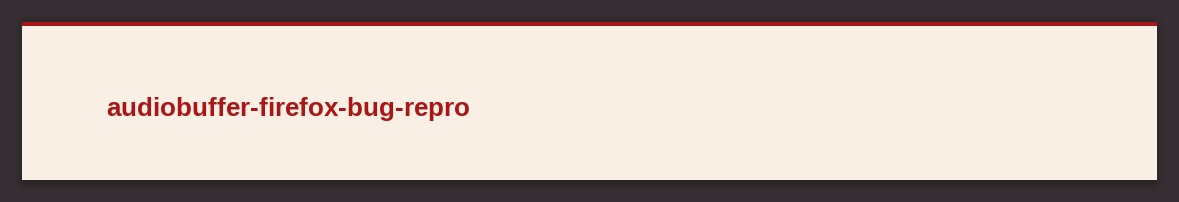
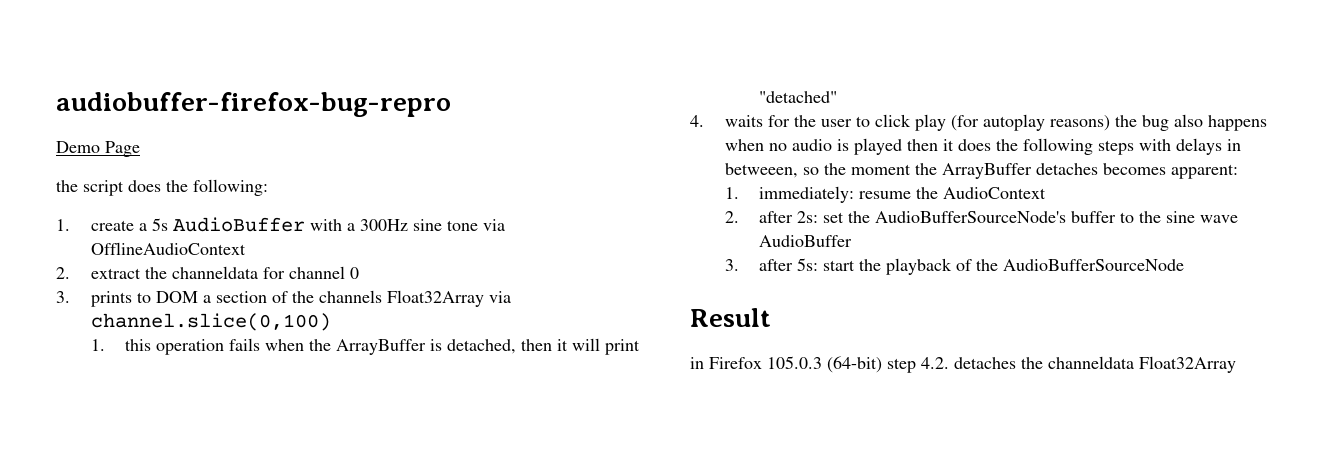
+ Demo Page
+ the script does the following:
+ 1. create a 5s AudioBuffer with a 300Hz sine tone via OfflineAudioContext
+ 2. extract the channeldata for channel 0
+ 3. prints to DOM a section of the channels Float32Array via channel.slice(0,100)
+ 1. this operation fails when the ArrayBuffer is detached, then it will print "detached"
+ 4. waits for the user to click play (for autoplay reasons) the bug also happens when no audio is played then it does the following steps with delays in betweeen, so the moment the ArrayBuffer detaches becomes apparent:
+ 1. immediately: resume the AudioContext
+ 2. after 2s: set the AudioBufferSourceNode's buffer to the sine wave AudioBuffer
+ 3. after 5s: start the playback of the AudioBufferSourceNode
+ Result
+ in Firefox 105.0.3 (64-bit) step 4.2. detaches the channeldata Float32Array

